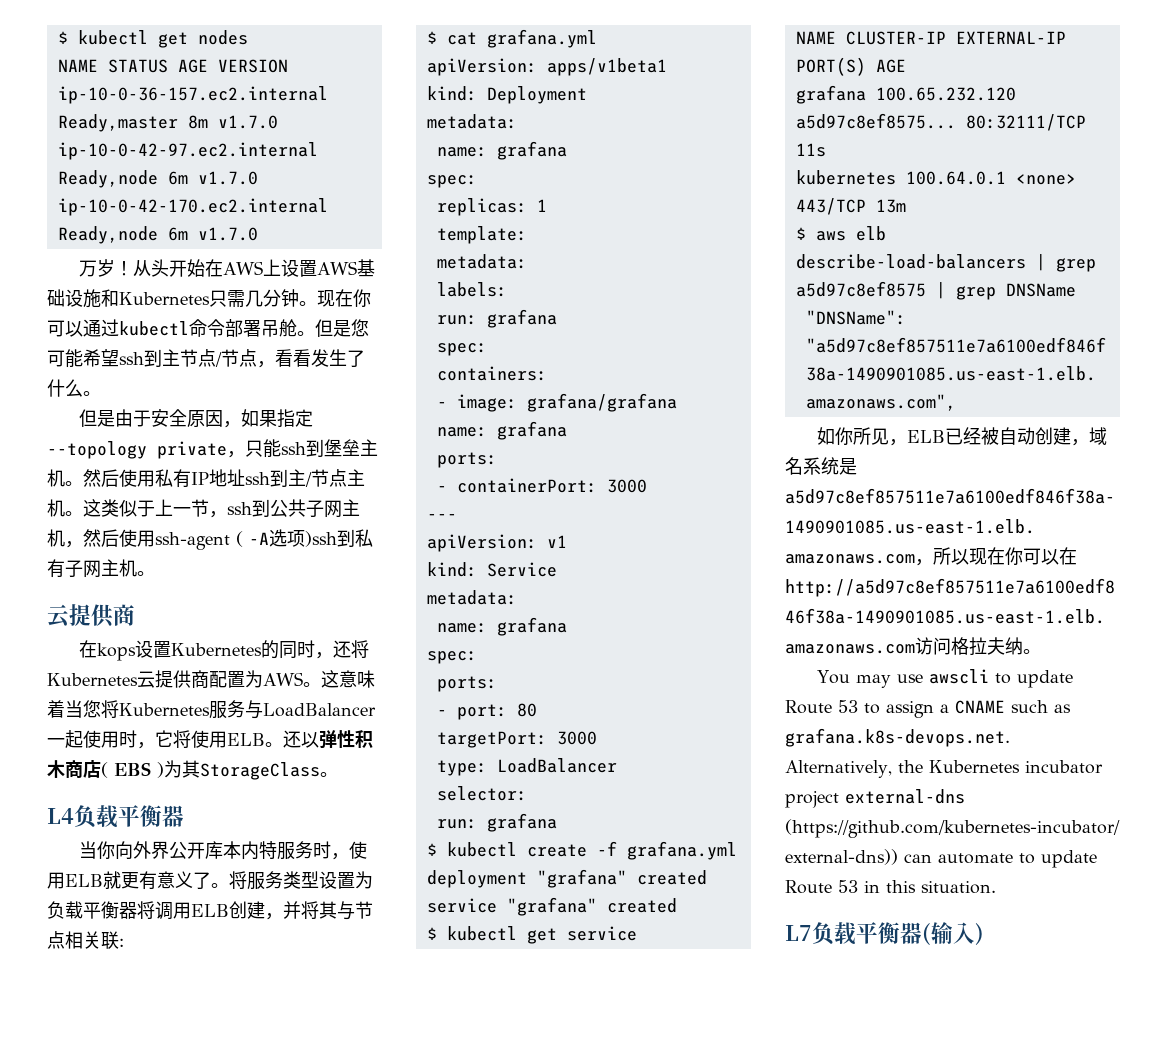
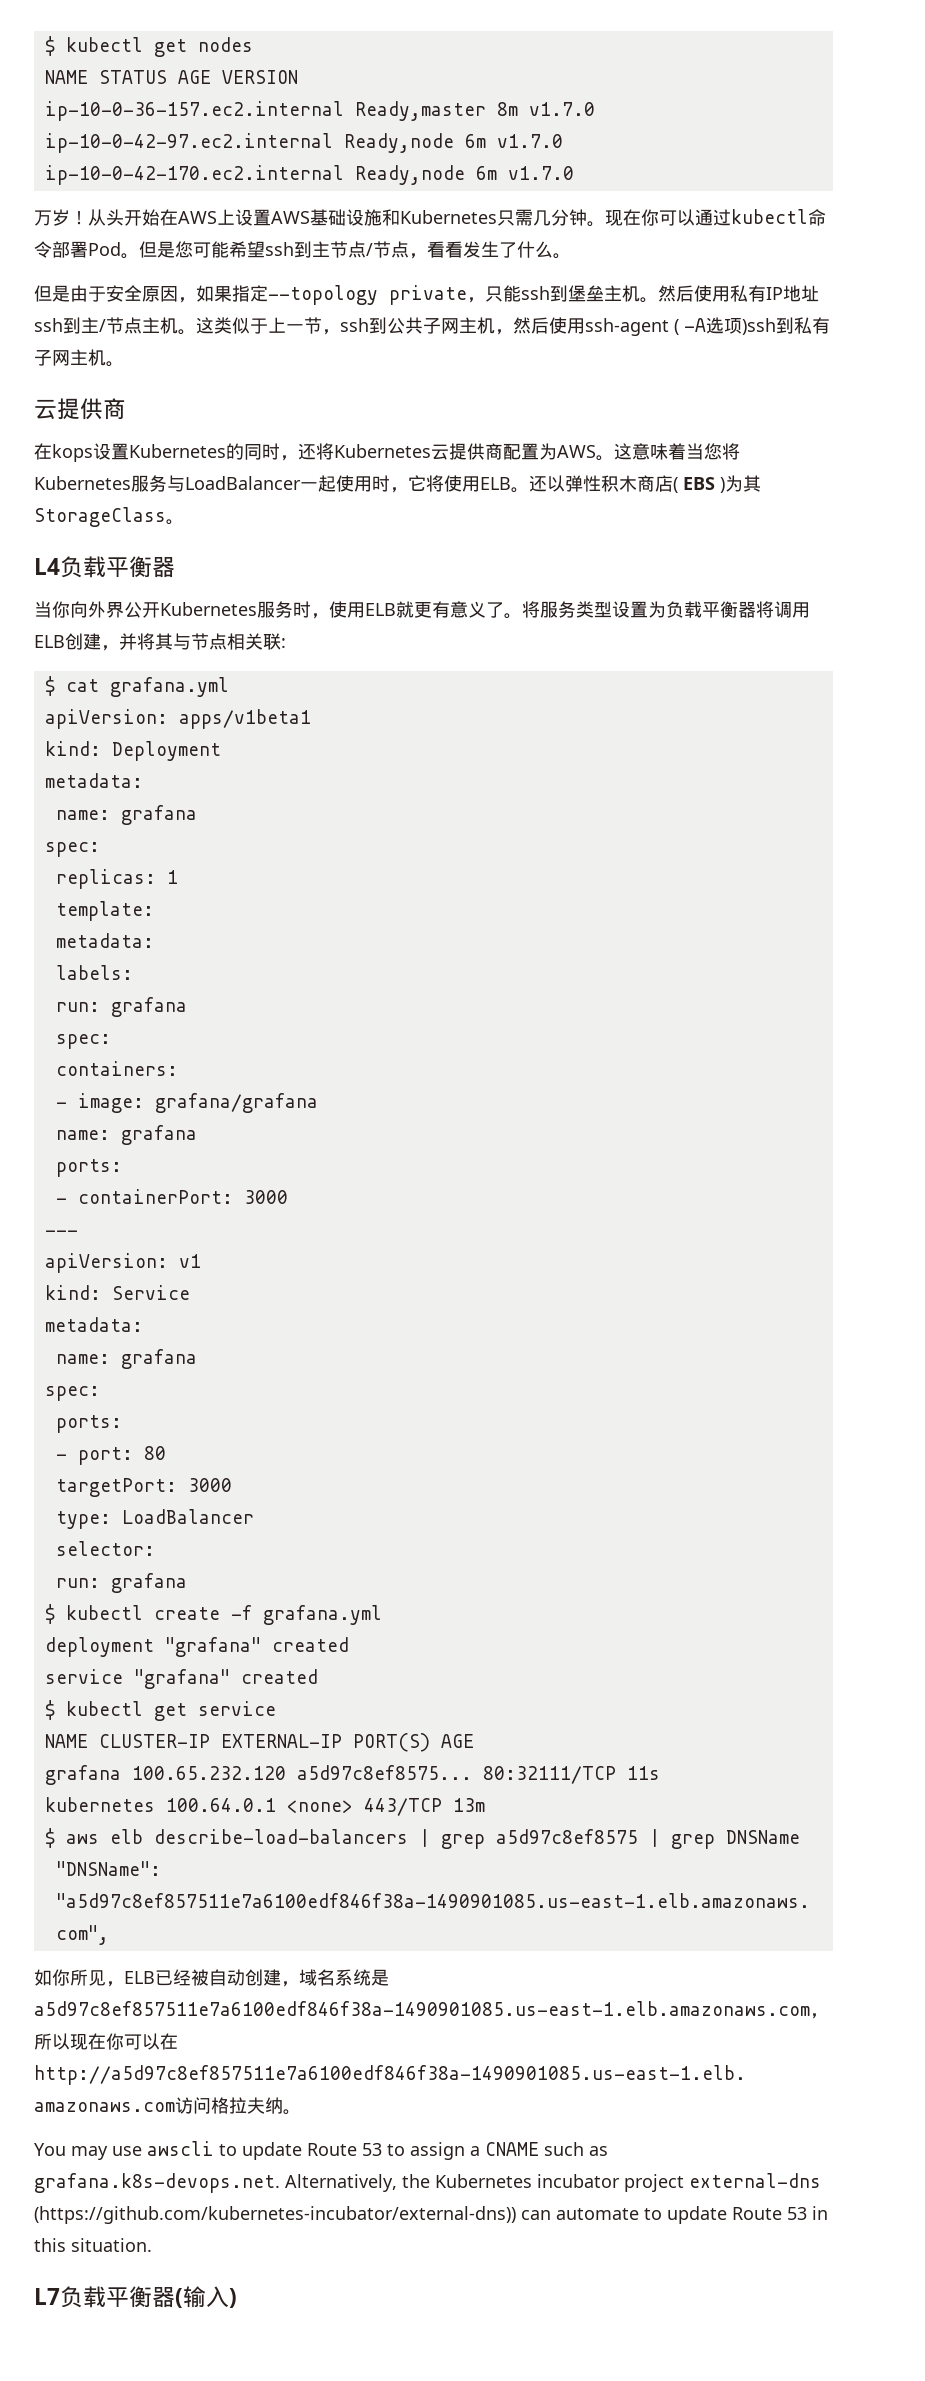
- 现在你可以通过kubectl命令部署吊舱。
+ 现在你可以通过kubectl命令部署Pod。
- 当你向外界公开库本内特服务时，使用ELB就更有意义了。
+ 当你向外界公开Kubernetes服务时，使用ELB就更有意义了。

